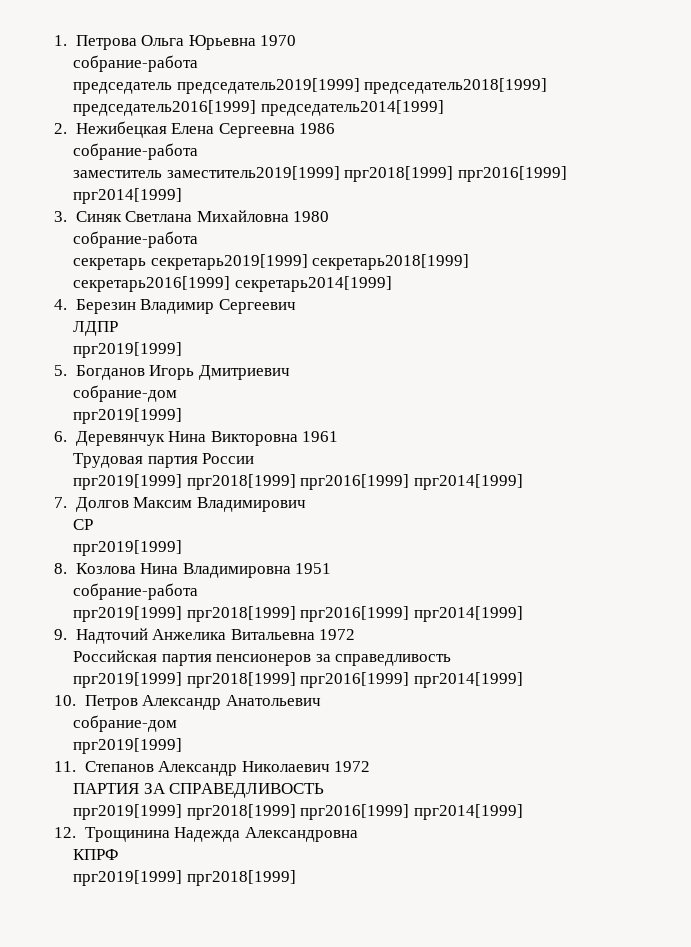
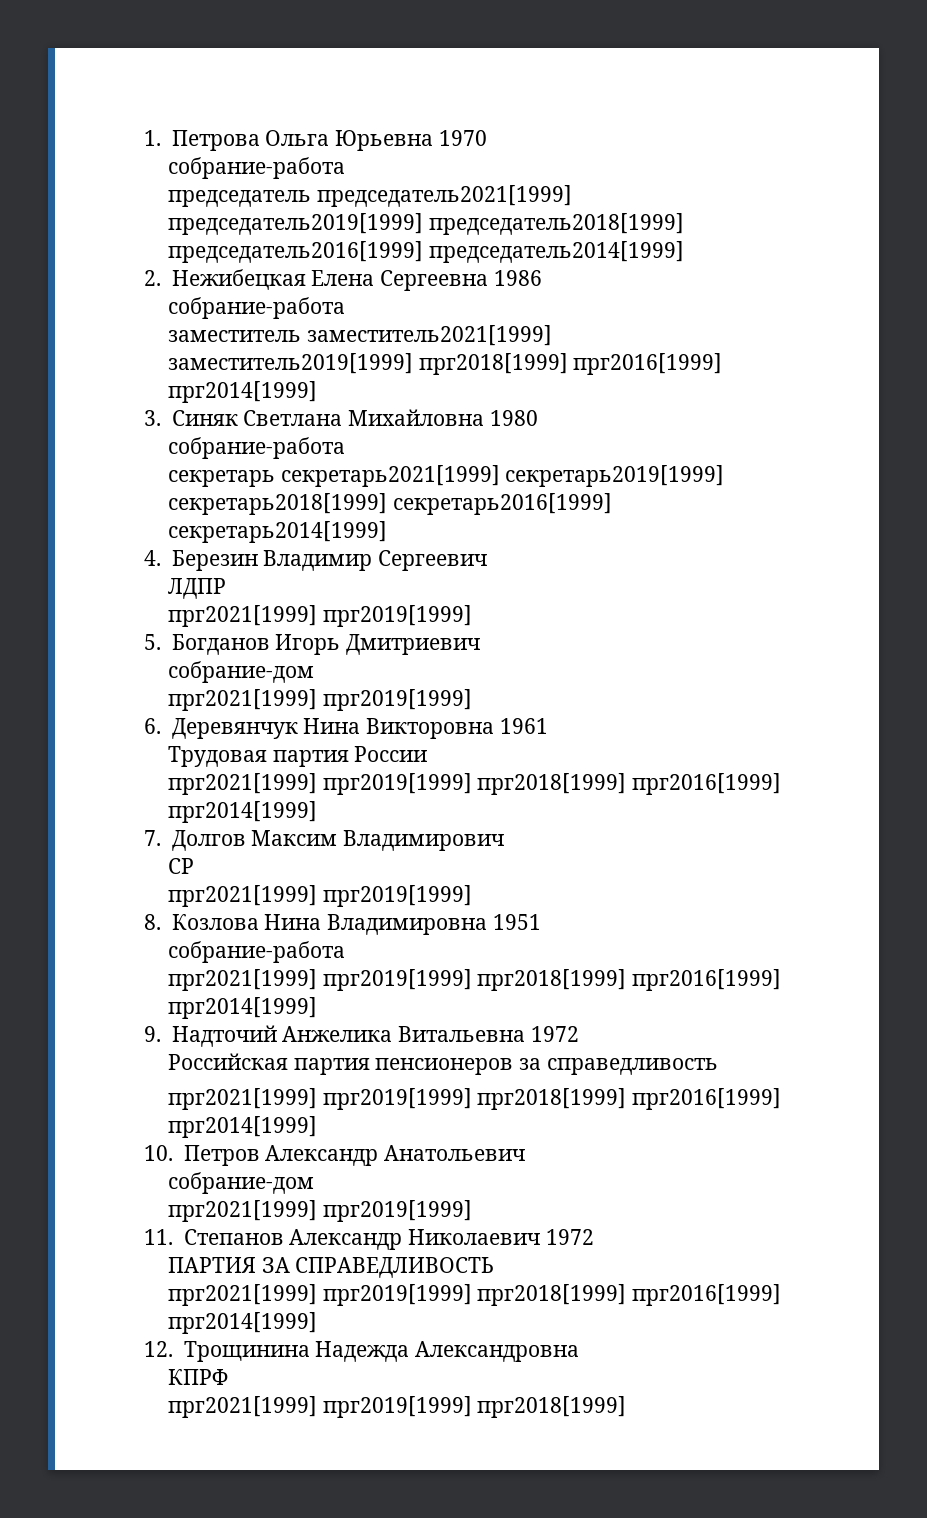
- председатель председатель2019[1999] председатель2018[1999] председатель2016[1999] председатель2014[1999]
+ председатель председатель2021[1999] председатель2019[1999] председатель2018[1999] председатель2016[1999] председатель2014[1999]
- заместитель заместитель2019[1999] прг2018[1999] прг2016[1999] прг2014[1999]
+ заместитель заместитель2021[1999] заместитель2019[1999] прг2018[1999] прг2016[1999] прг2014[1999]
- секретарь секретарь2019[1999] секретарь2018[1999] секретарь2016[1999] секретарь2014[1999]
+ секретарь секретарь2021[1999] секретарь2019[1999] секретарь2018[1999] секретарь2016[1999] секретарь2014[1999]
  ЛДПР
- прг2019[1999]
+ прг2021[1999] прг2019[1999]
  5. Богданов Игорь Дмитриевич
  собрание-дом
- прг2019[1999]
+ прг2021[1999] прг2019[1999]
  Трудовая партия России
- прг2019[1999] прг2018[1999] прг2016[1999] прг2014[1999]
+ прг2021[1999] прг2019[1999] прг2018[1999] прг2016[1999] прг2014[1999]
  СР
- прг2019[1999]
+ прг2021[1999] прг2019[1999]
  8. Козлова Нина Владимировна 1951
  собрание-работа
- прг2019[1999] прг2018[1999] прг2016[1999] прг2014[1999]
+ прг2021[1999] прг2019[1999] прг2018[1999] прг2016[1999] прг2014[1999]
  Российская партия пенсионеров за справедливость
- прг2019[1999] прг2018[1999] прг2016[1999] прг2014[1999]
+ прг2021[1999] прг2019[1999] прг2018[1999] прг2016[1999] прг2014[1999]
  10. Петров Александр Анатольевич
  собрание-дом
- прг2019[1999]
+ прг2021[1999] прг2019[1999]
  ПАРТИЯ ЗА СПРАВЕДЛИВОСТЬ
- прг2019[1999] прг2018[1999] прг2016[1999] прг2014[1999]
+ прг2021[1999] прг2019[1999] прг2018[1999] прг2016[1999] прг2014[1999]
  КПРФ
- прг2019[1999] прг2018[1999]
+ прг2021[1999] прг2019[1999] прг2018[1999]

